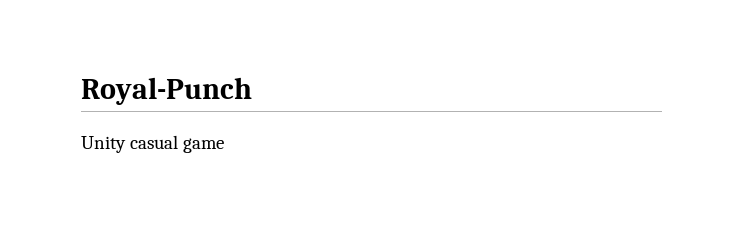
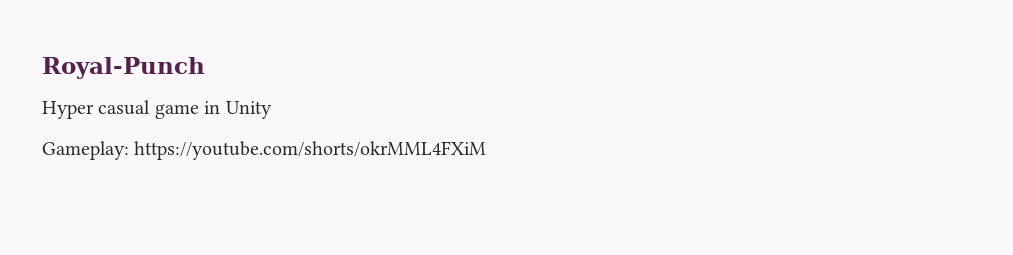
- Unity casual game
+ Hyper casual game in Unity
+ Gameplay: https://youtube.com/shorts/okrMML4FXiM

